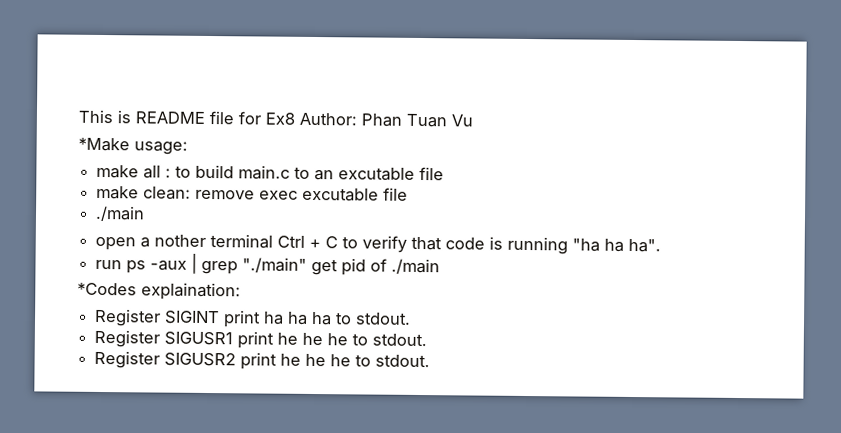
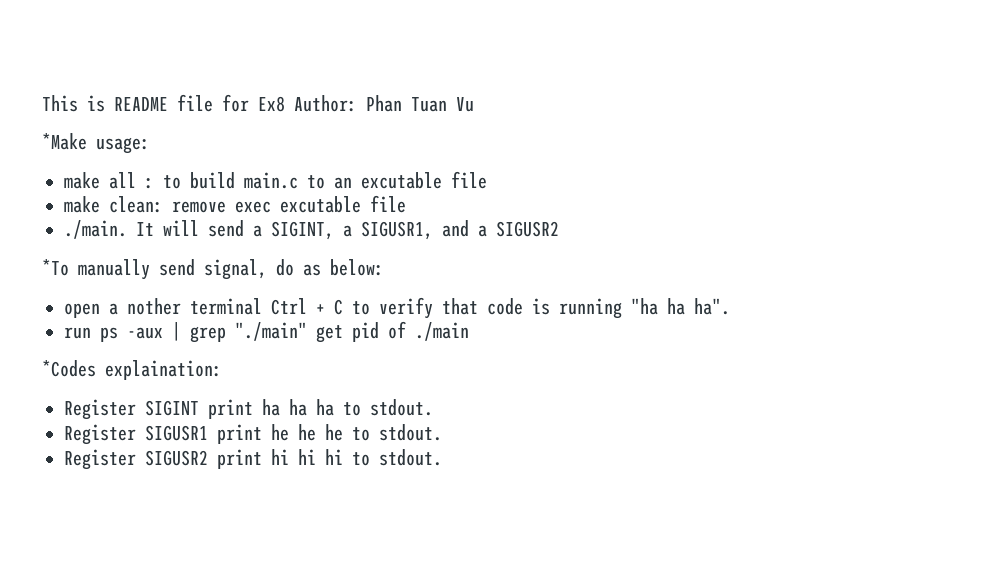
  make clean: remove exec excutable file
- ./main
+ ./main. It will send a SIGINT, a SIGUSR1, and a SIGUSR2
+ *To manually send signal, do as below:
- Register SIGUSR2 print he he he to stdout.
+ Register SIGUSR2 print hi hi hi to stdout.

